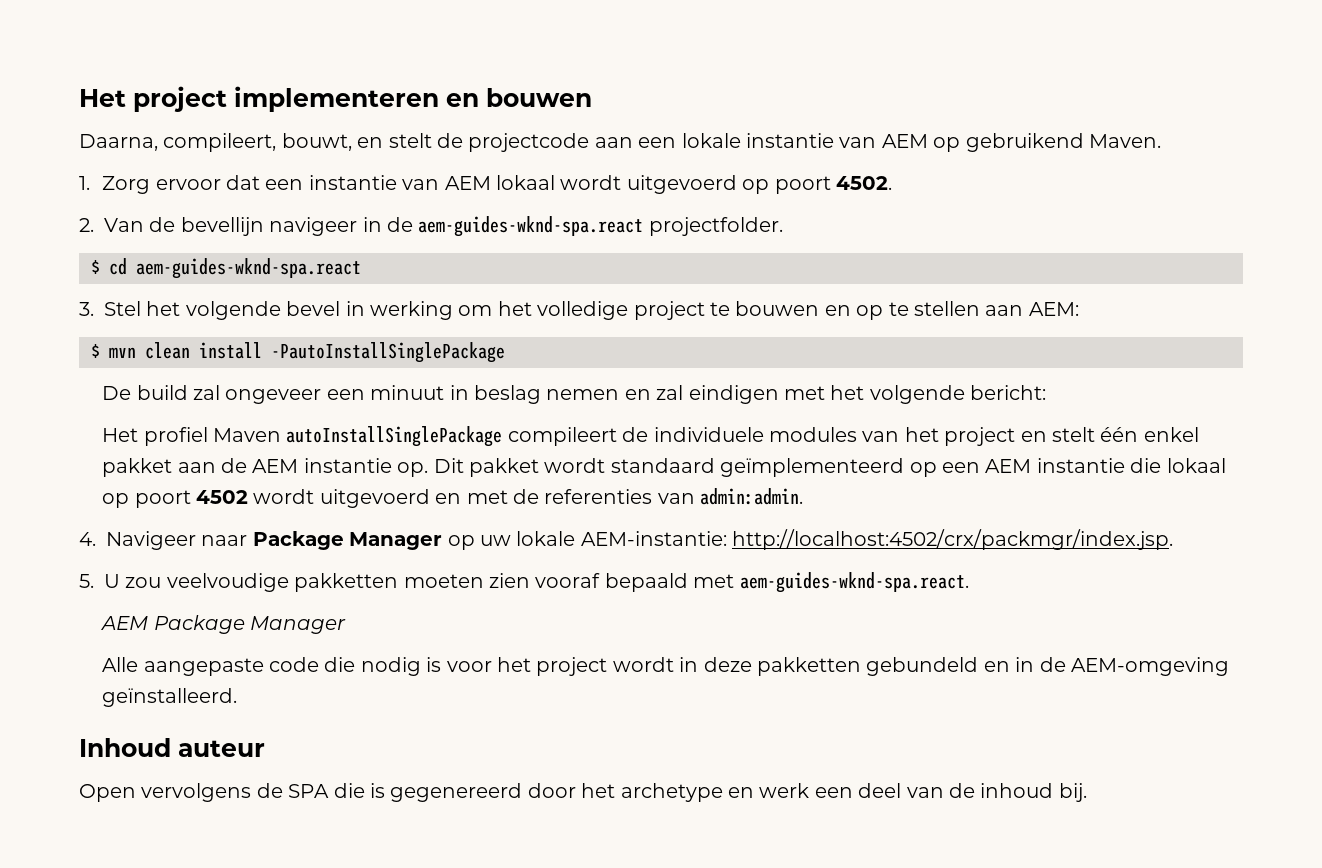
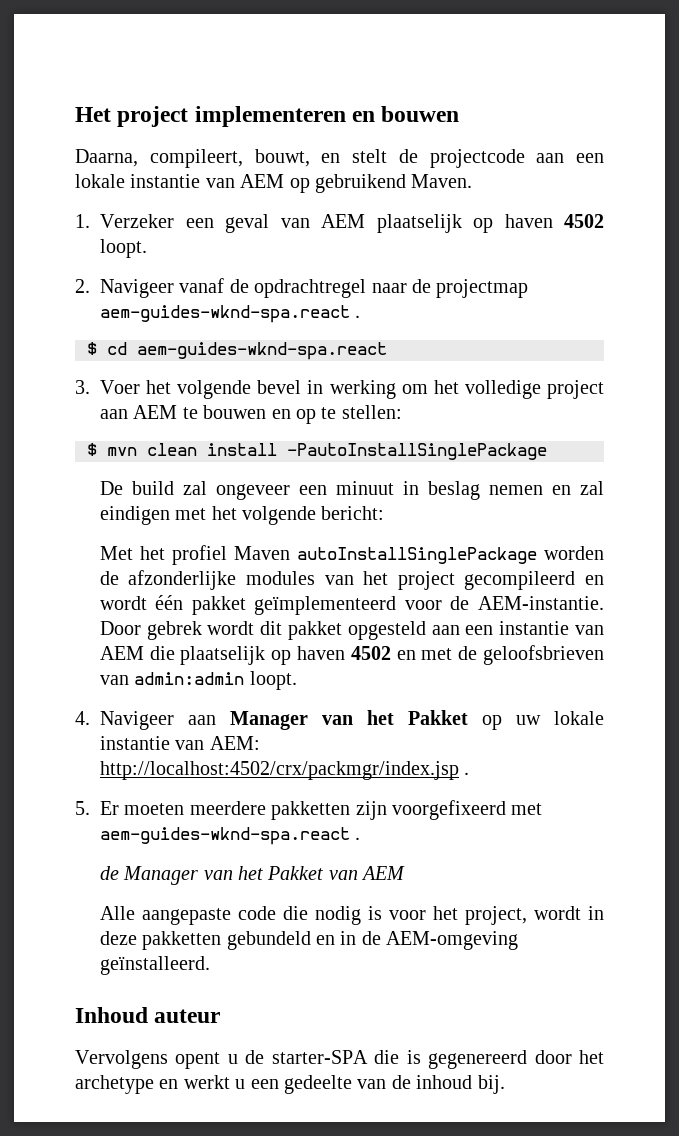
- 1. Zorg ervoor dat een instantie van AEM lokaal wordt uitgevoerd op poort 4502.
- 2. Van de bevellijn navigeer in de aem-guides-wknd-spa.react projectfolder.
+ 1. Verzeker een geval van AEM plaatselijk op haven 4502 loopt.
+ 2. Navigeer vanaf de opdrachtregel naar de projectmap aem-guides-wknd-spa.react .
- 3. Stel het volgende bevel in werking om het volledige project te bouwen en op te stellen aan AEM:
+ 3. Voer het volgende bevel in werking om het volledige project aan AEM te bouwen en op te stellen:
- Het profiel Maven autoInstallSinglePackage compileert de individuele modules van het project en stelt één enkel pakket aan de AEM instantie op. Dit pakket wordt standaard geïmplementeerd op een AEM instantie die lokaal op poort 4502 wordt uitgevoerd en met de referenties van admin:admin.
- 4. Navigeer naar Package Manager op uw lokale AEM-instantie: http://localhost:4502/crx/packmgr/index.jsp.
- 5. U zou veelvoudige pakketten moeten zien vooraf bepaald met aem-guides-wknd-spa.react.
- AEM Package Manager
+ Met het profiel Maven autoInstallSinglePackage worden de afzonderlijke modules van het project gecompileerd en wordt één pakket geïmplementeerd voor de AEM-instantie. Door gebrek wordt dit pakket opgesteld aan een instantie van AEM die plaatselijk op haven 4502 en met de geloofsbrieven van admin:admin loopt.
+ 4. Navigeer aan Manager van het Pakket op uw lokale instantie van AEM: http://localhost:4502/crx/packmgr/index.jsp .
+ 5. Er moeten meerdere pakketten zijn voorgefixeerd met aem-guides-wknd-spa.react .
+ de Manager van het Pakket van AEM
- Alle aangepaste code die nodig is voor het project wordt in deze pakketten gebundeld en in de AEM-omgeving geïnstalleerd.
+ Alle aangepaste code die nodig is voor het project, wordt in deze pakketten gebundeld en in de AEM-omgeving geïnstalleerd.
- Open vervolgens de SPA die is gegenereerd door het archetype en werk een deel van de inhoud bij.
+ Vervolgens opent u de starter-SPA die is gegenereerd door het archetype en werkt u een gedeelte van de inhoud bij.

